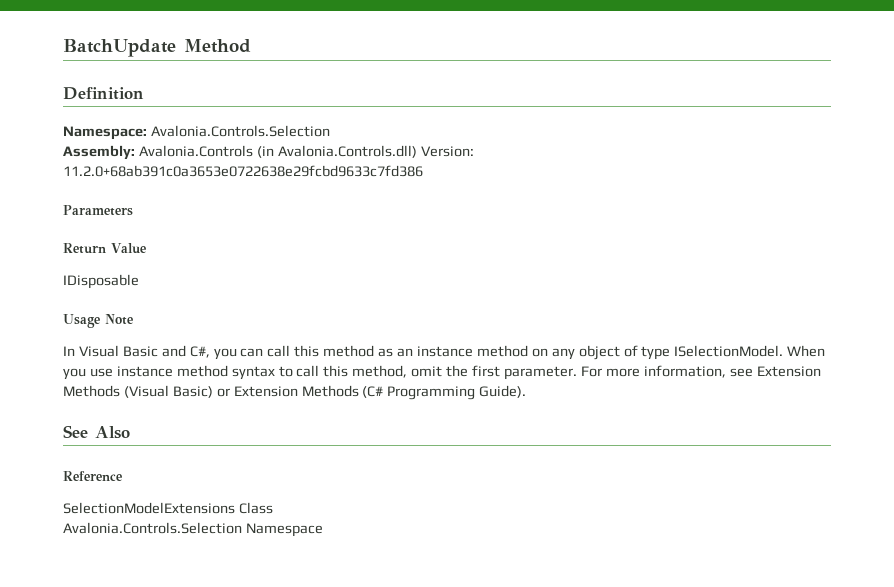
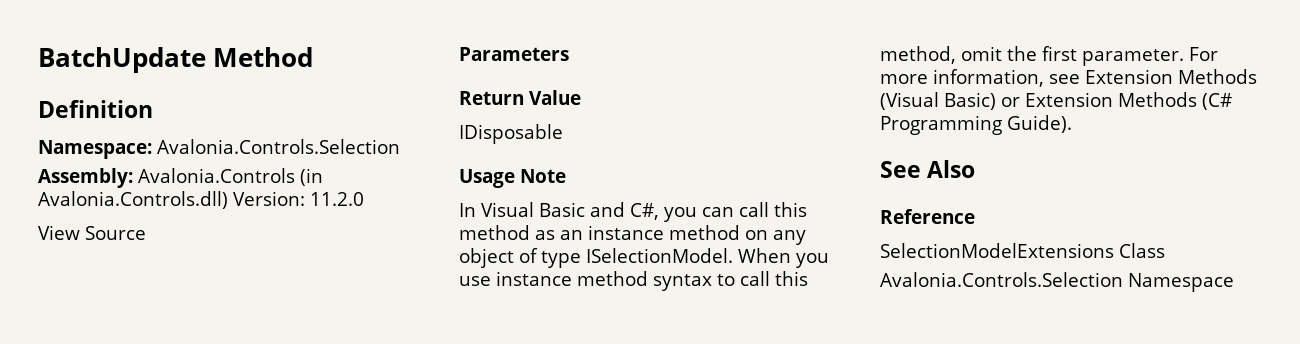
- Assembly: Avalonia.Controls (in Avalonia.Controls.dll) Version: 11.2.0+68ab391c0a3653e0722638e29fcbd9633c7fd386
+ Assembly: Avalonia.Controls (in Avalonia.Controls.dll) Version: 11.2.0
+ View Source

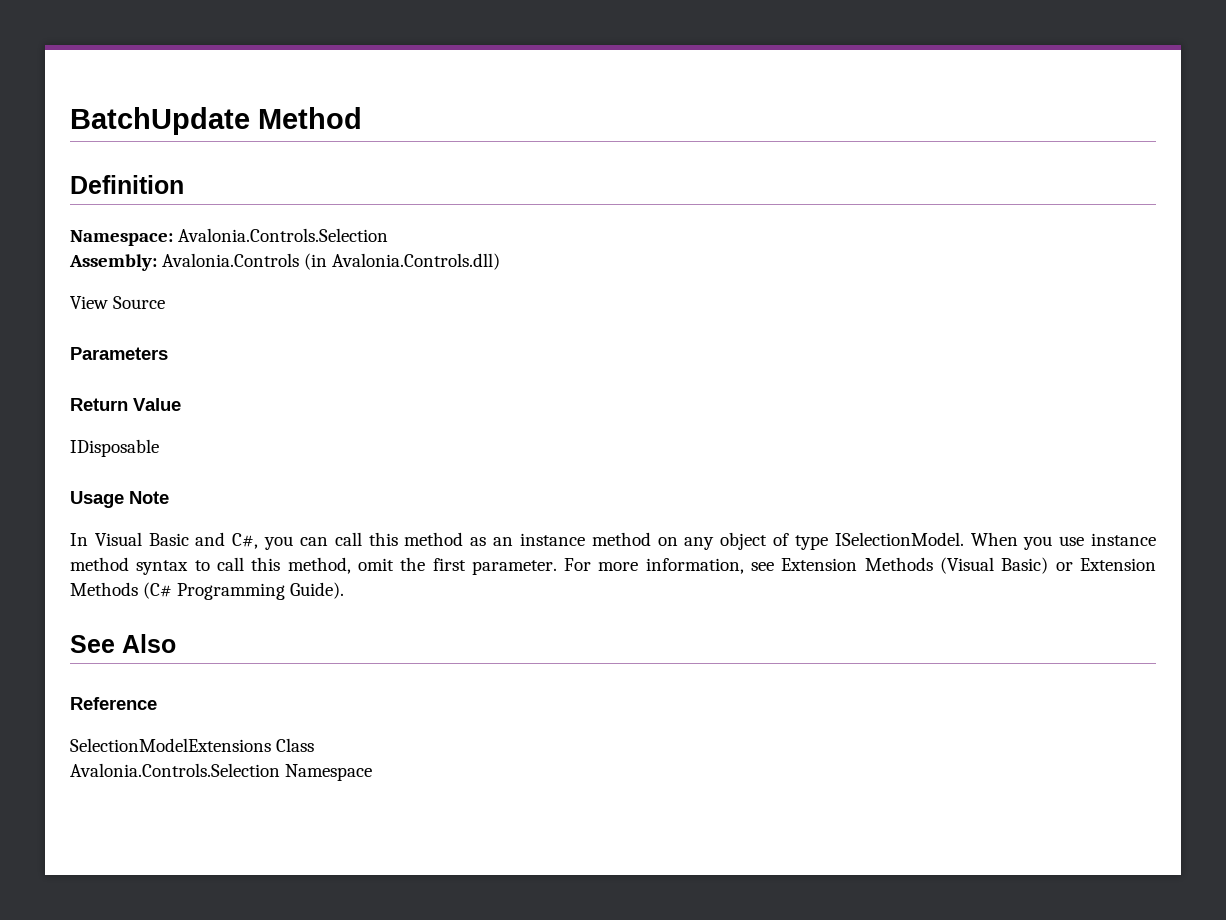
- Assembly: Avalonia.Controls (in Avalonia.Controls.dll) Version: 11.2.0
+ Assembly: Avalonia.Controls (in Avalonia.Controls.dll)

